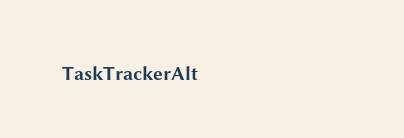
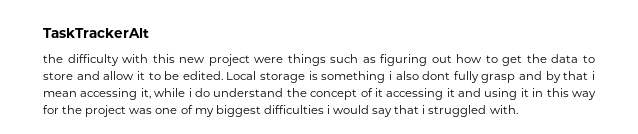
+ the difficulty with this new project were things such as figuring out how to get the data to store and allow it to be edited. Local storage is something i also dont fully grasp and by that i mean accessing it, while i do understand the concept of it accessing it and using it in this way for the project was one of my biggest difficulties i would say that i struggled with.

